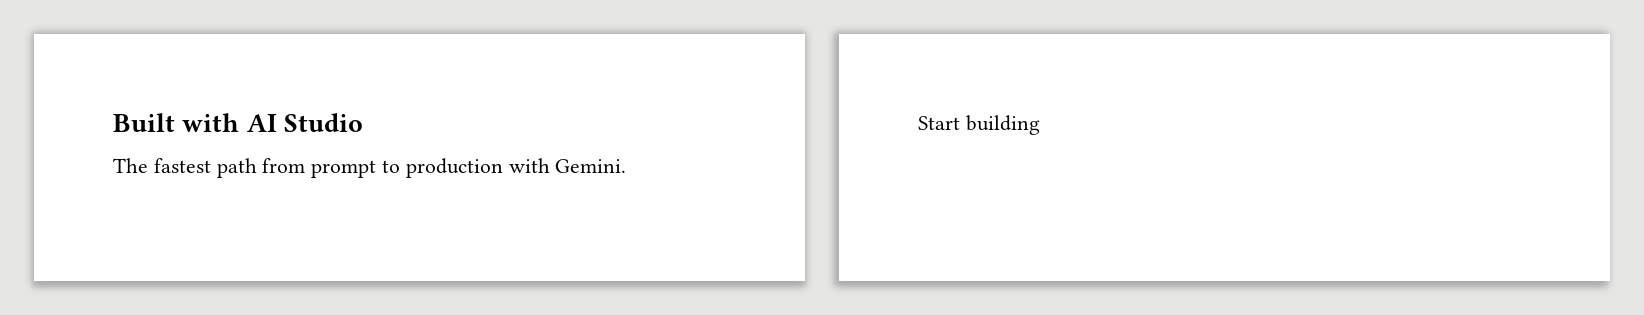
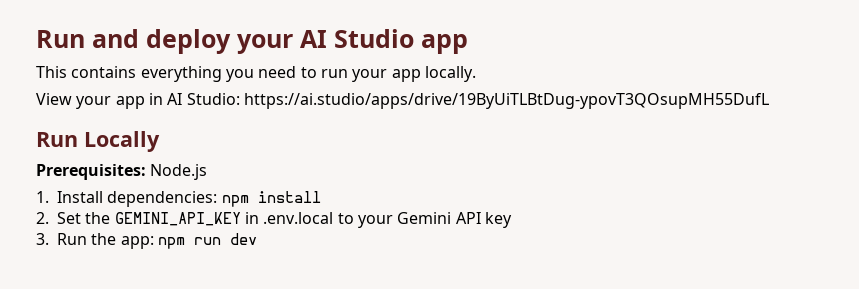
- Built with AI Studio
- The fastest path from prompt to production with Gemini.
- Start building
+ Run and deploy your AI Studio app
+ This contains everything you need to run your app locally.
+ View your app in AI Studio: https://ai.studio/apps/drive/19ByUiTLBtDug-ypovT3QOsupMH55DufL
+ Run Locally
+ Prerequisites: Node.js
+ 1. Install dependencies: npm install
+ 2. Set the GEMINI_API_KEY in .env.local to your Gemini API key
+ 3. Run the app: npm run dev

